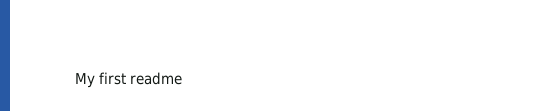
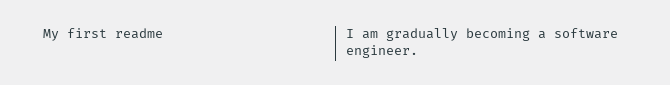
+ I am gradually becoming a software engineer.

